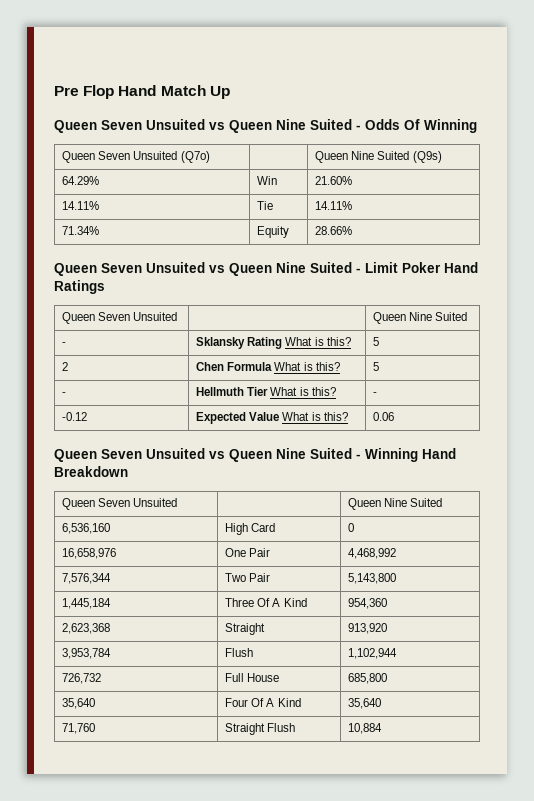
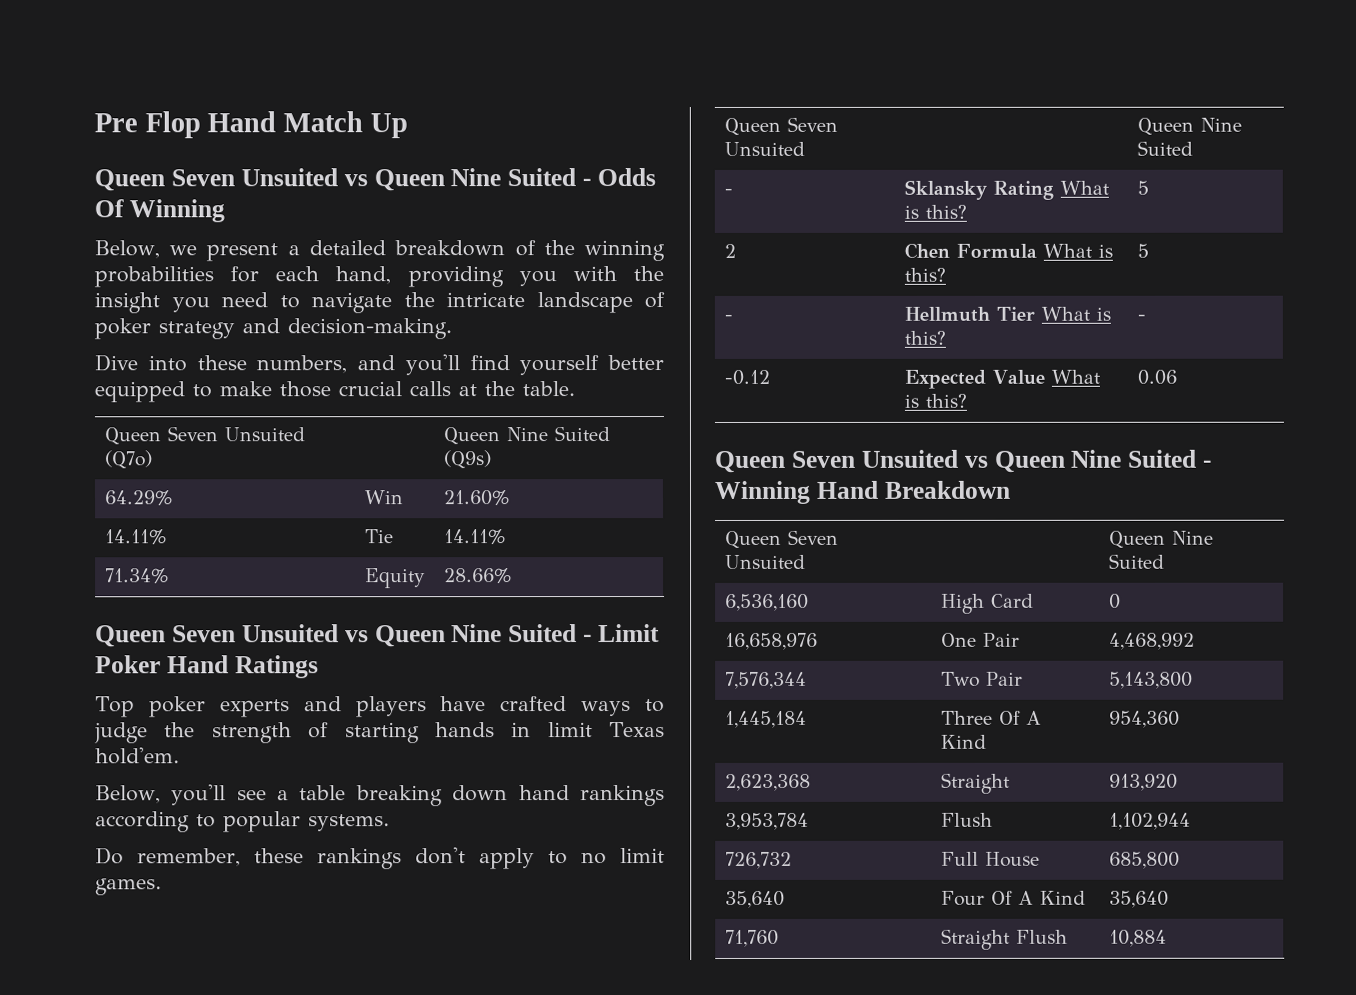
+ Below, we present a detailed breakdown of the winning probabilities for each hand, providing you with the insight you need to navigate the intricate landscape of poker strategy and decision-making.
+ Dive into these numbers, and you'll find yourself better equipped to make those crucial calls at the table.
+ Top poker experts and players have crafted ways to judge the strength of starting hands in limit Texas hold'em.
+ Below, you'll see a table breaking down hand rankings according to popular systems.
+ Do remember, these rankings don't apply to no limit games.

